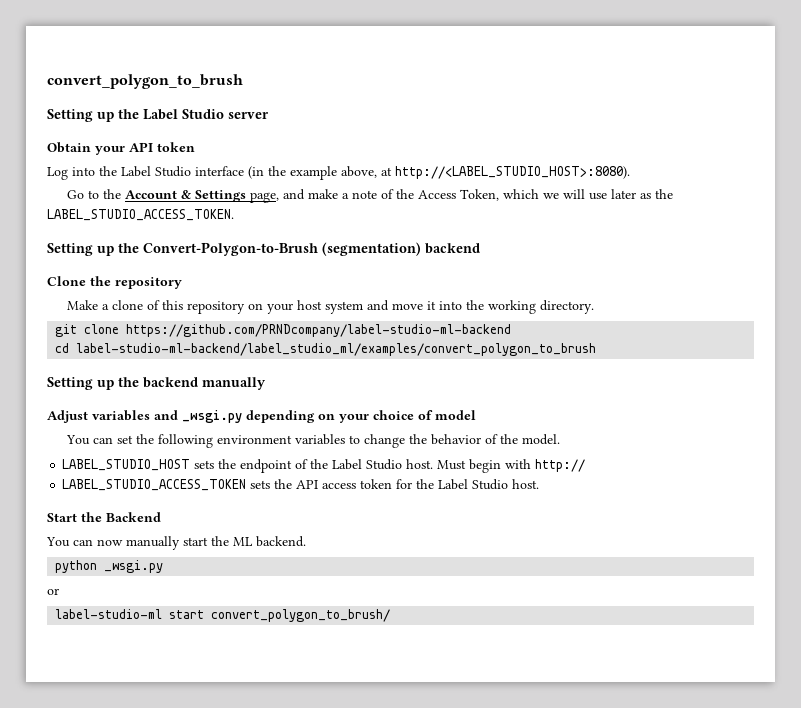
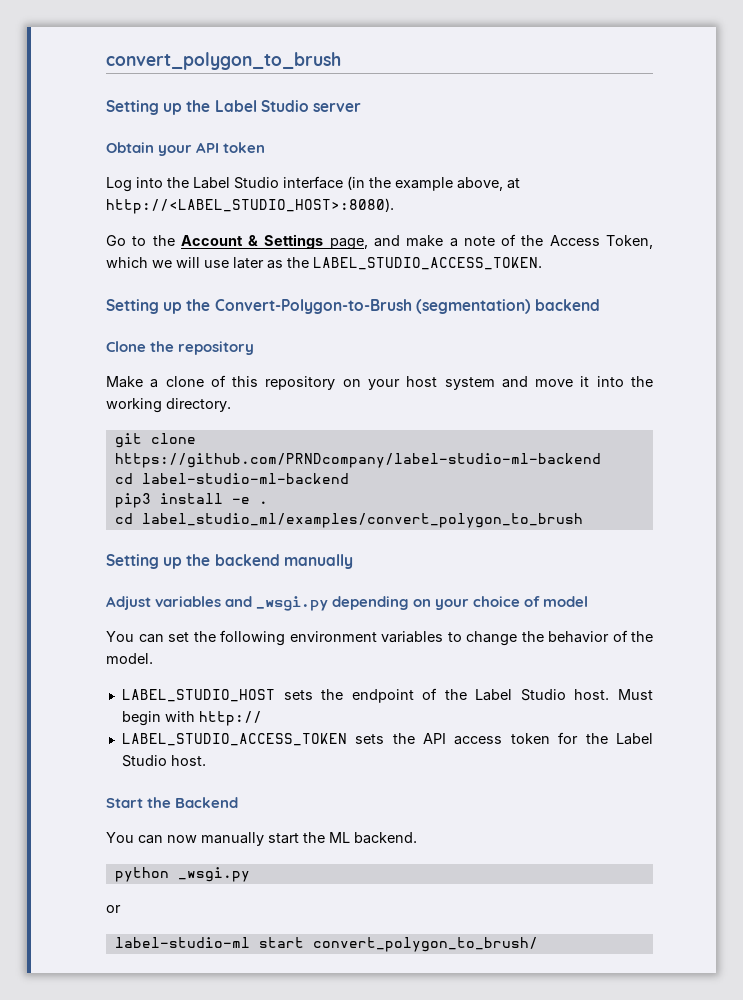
- cd label-studio-ml-backend/label_studio_ml/examples/convert_polygon_to_brush
+ cd label-studio-ml-backend
+ pip3 install -e .
+ cd label_studio_ml/examples/convert_polygon_to_brush

